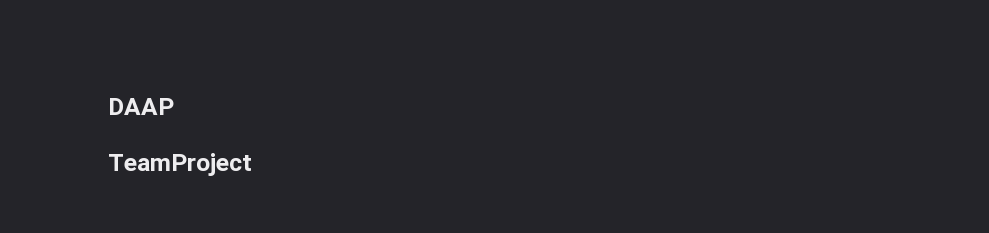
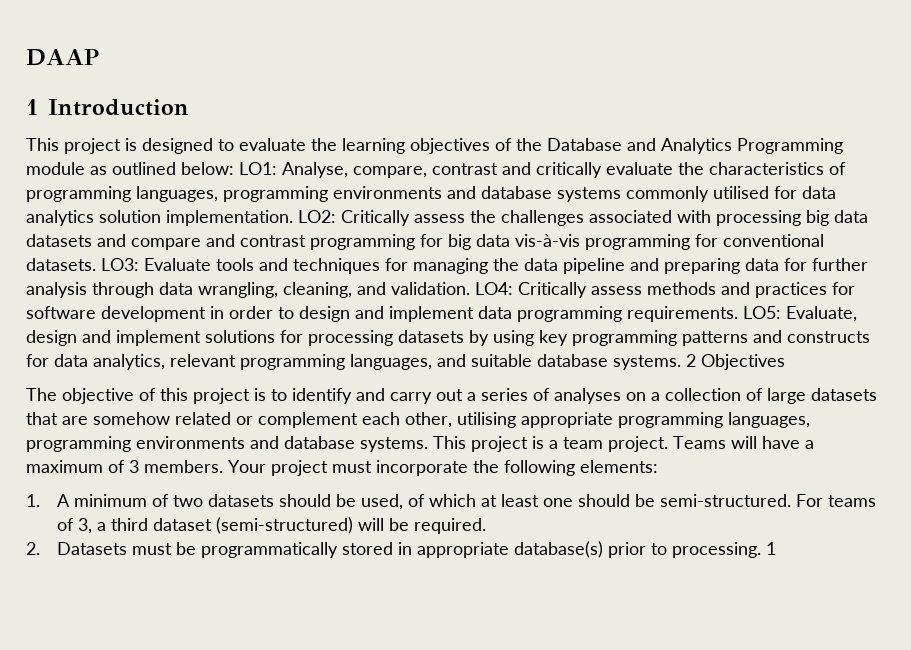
- TeamProject
+ 1 Introduction
+ This project is designed to evaluate the learning objectives of the Database and Analytics Programming module as outlined below: LO1: Analyse, compare, contrast and critically evaluate the characteristics of programming languages, programming environments and database systems commonly utilised for data analytics solution implementation. LO2: Critically assess the challenges associated with processing big data datasets and compare and contrast programming for big data vis-à-vis programming for conventional datasets. LO3: Evaluate tools and techniques for managing the data pipeline and preparing data for further analysis through data wrangling, cleaning, and validation. LO4: Critically assess methods and practices for software development in order to design and implement data programming requirements. LO5: Evaluate, design and implement solutions for processing datasets by using key programming patterns and constructs for data analytics, relevant programming languages, and suitable database systems. 2 Objectives
+ The objective of this project is to identify and carry out a series of analyses on a collection of large datasets that are somehow related or complement each other, utilising appropriate programming languages, programming environments and database systems. This project is a team project. Teams will have a maximum of 3 members. Your project must incorporate the following elements:
+ 1. A minimum of two datasets should be used, of which at least one should be semi-structured. For teams of 3, a third dataset (semi-structured) will be required.
+ 2. Datasets must be programmatically stored in appropriate database(s) prior to processing. 1

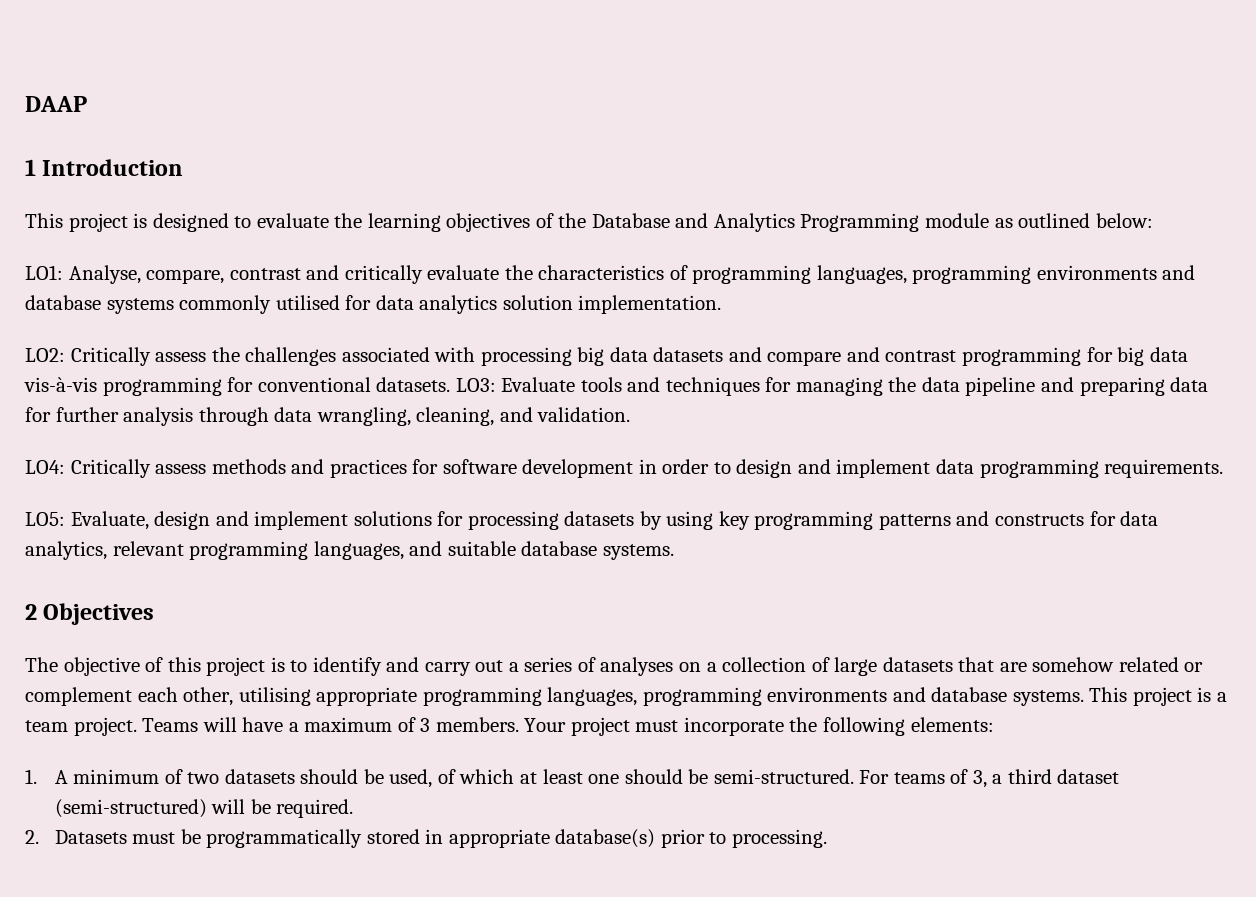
- This project is designed to evaluate the learning objectives of the Database and Analytics Programming module as outlined below: LO1:
+ This project is designed to evaluate the learning objectives of the Database and Analytics Programming module as outlined below:
+ LO1:
- Analyse, compare, contrast and critically evaluate the characteristics of programming languages, programming environments and database systems commonly utilised for data analytics solution implementation. LO2:
+ Analyse, compare, contrast and critically evaluate the characteristics of programming languages, programming environments and database systems commonly utilised for data analytics solution implementation.
+ LO2:
- Evaluate tools and techniques for managing the data pipeline and preparing data for further analysis through data wrangling, cleaning, and validation. LO4:
+ Evaluate tools and techniques for managing the data pipeline and preparing data for further analysis through data wrangling, cleaning, and validation.
+ LO4:
- Critically assess methods and practices for software development in order to design and implement data programming requirements. LO5:
+ Critically assess methods and practices for software development in order to design and implement data programming requirements.
+ LO5:
- Evaluate, design and implement solutions for processing datasets by using key programming patterns and constructs for data analytics, relevant programming languages, and suitable database systems. 2 Objectives
+ Evaluate, design and implement solutions for processing datasets by using key programming patterns and constructs for data analytics, relevant programming languages, and suitable database systems.
+ 2 Objectives
- 2. Datasets must be programmatically stored in appropriate database(s) prior to processing. 1
+ 2. Datasets must be programmatically stored in appropriate database(s) prior to processing.

